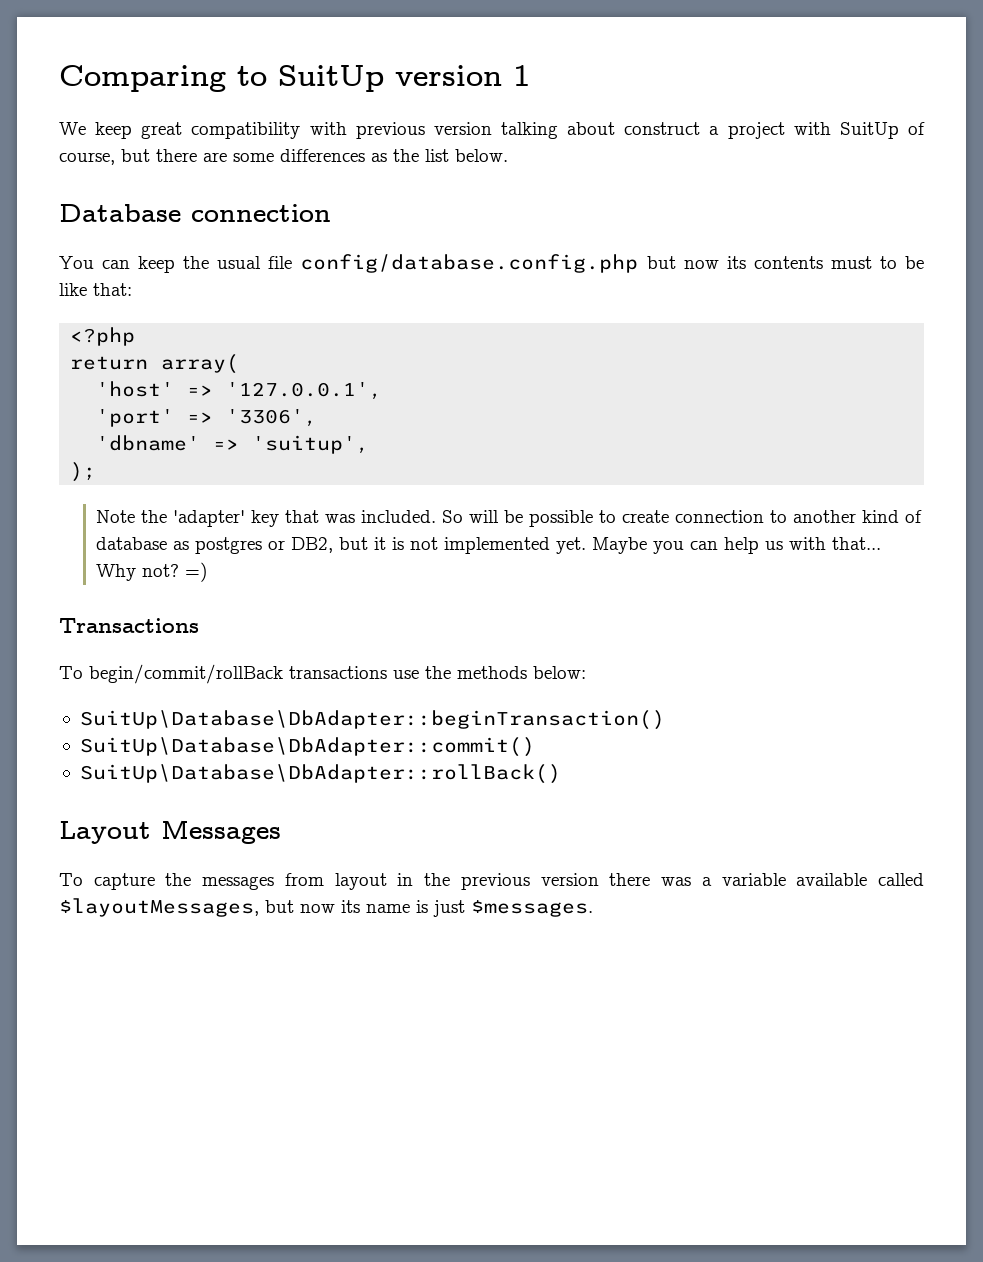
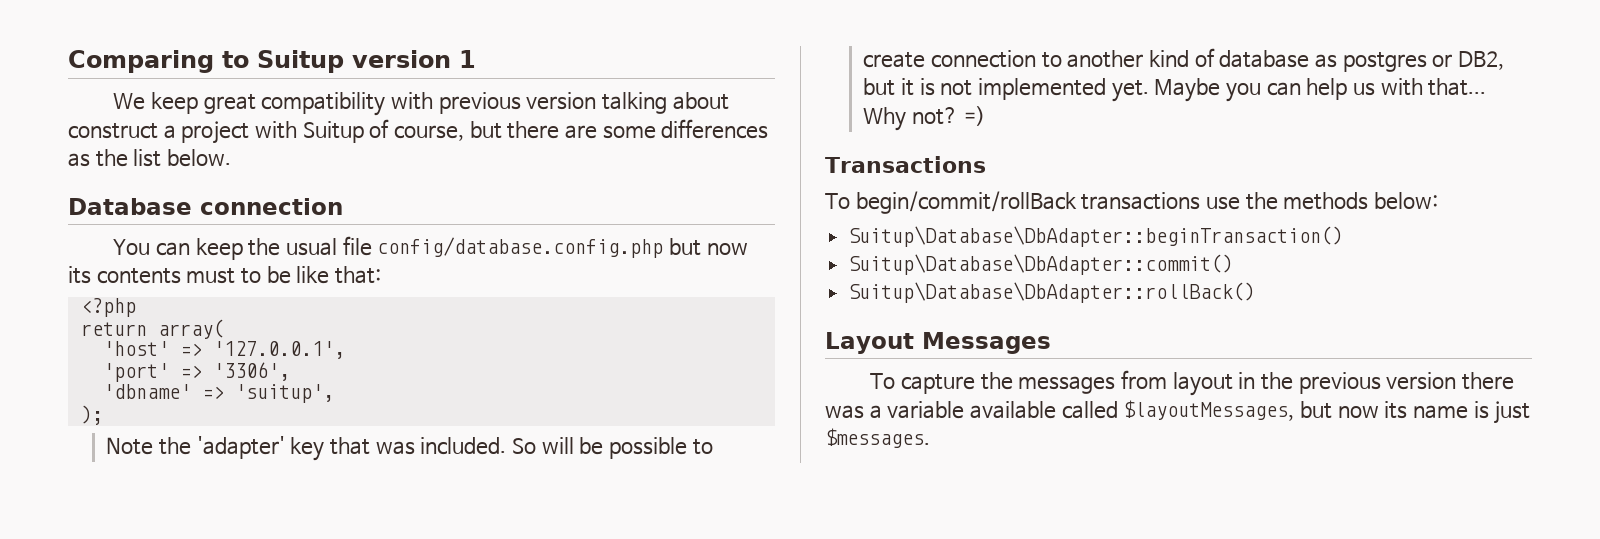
- Comparing to SuitUp version 1
+ Comparing to Suitup version 1
- We keep great compatibility with previous version talking about construct a project with SuitUp of course, but there are some differences as the list below.
+ We keep great compatibility with previous version talking about construct a project with Suitup of course, but there are some differences as the list below.
- SuitUp\Database\DbAdapter::beginTransaction()
- SuitUp\Database\DbAdapter::commit()
- SuitUp\Database\DbAdapter::rollBack()
+ Suitup\Database\DbAdapter::beginTransaction()
+ Suitup\Database\DbAdapter::commit()
+ Suitup\Database\DbAdapter::rollBack()

